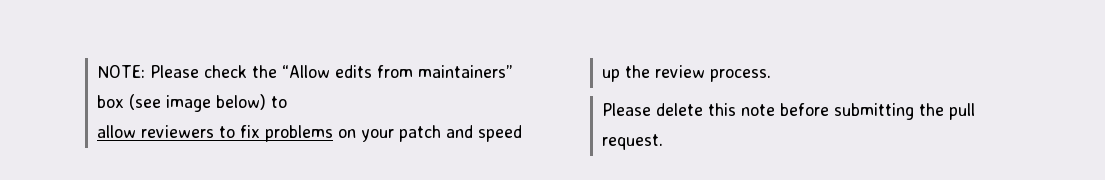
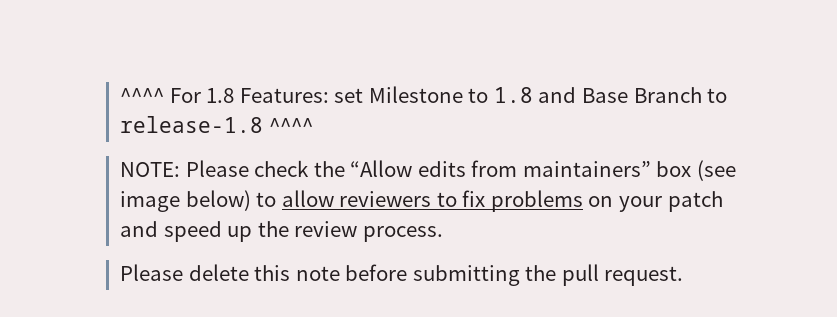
+ ^^^^ For 1.8 Features: set Milestone to 1.8 and Base Branch to release-1.8 ^^^^
- NOTE: Please check the “Allow edits from maintainers” box (see image below) to
- allow reviewers to fix problems on your patch and speed up the review process.
+ NOTE: Please check the “Allow edits from maintainers” box (see image below) to allow reviewers to fix problems on your patch and speed up the review process.

